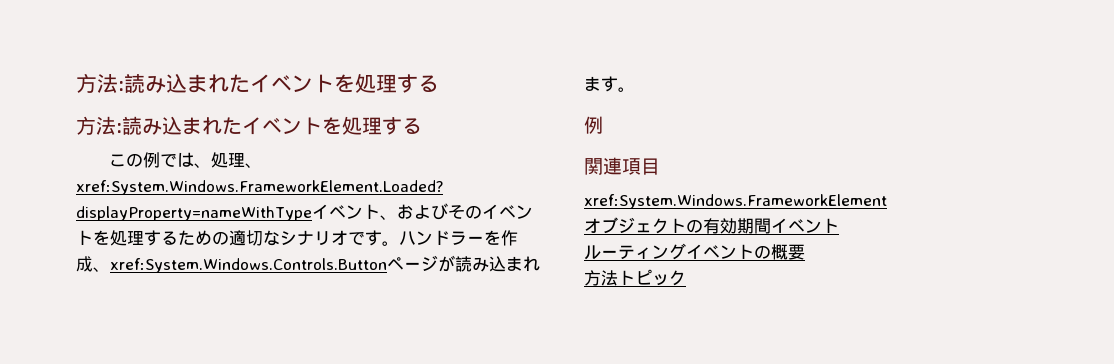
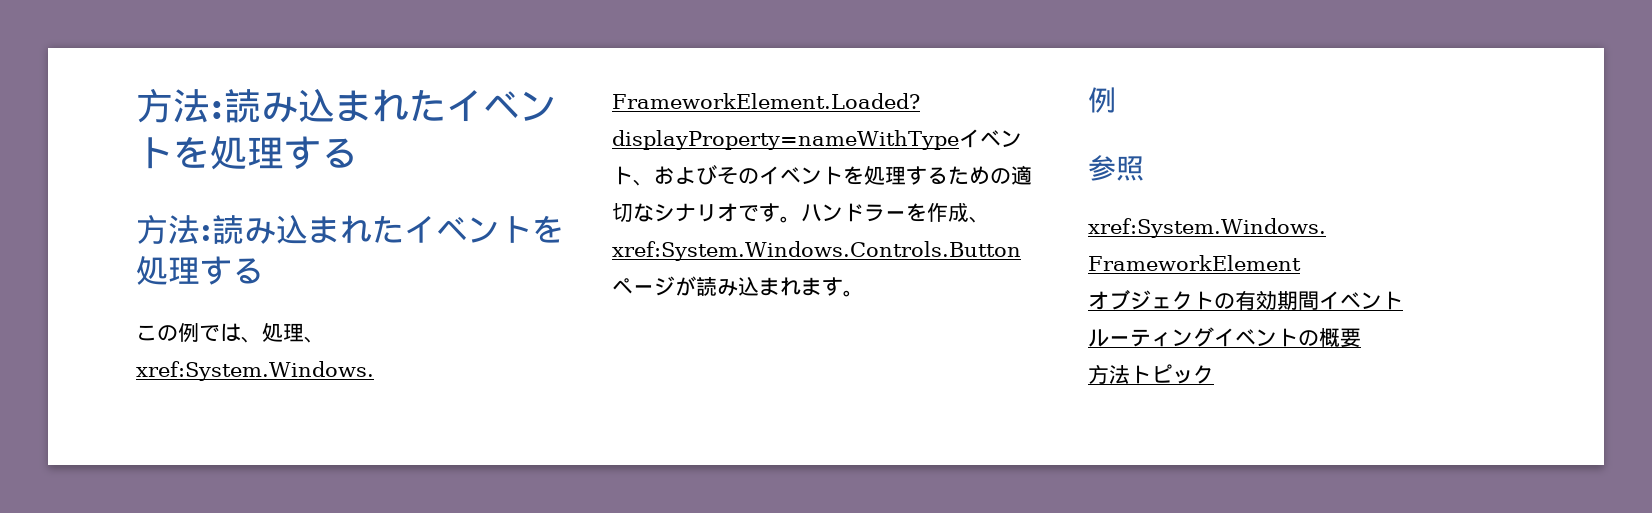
- 関連項目
+ 参照

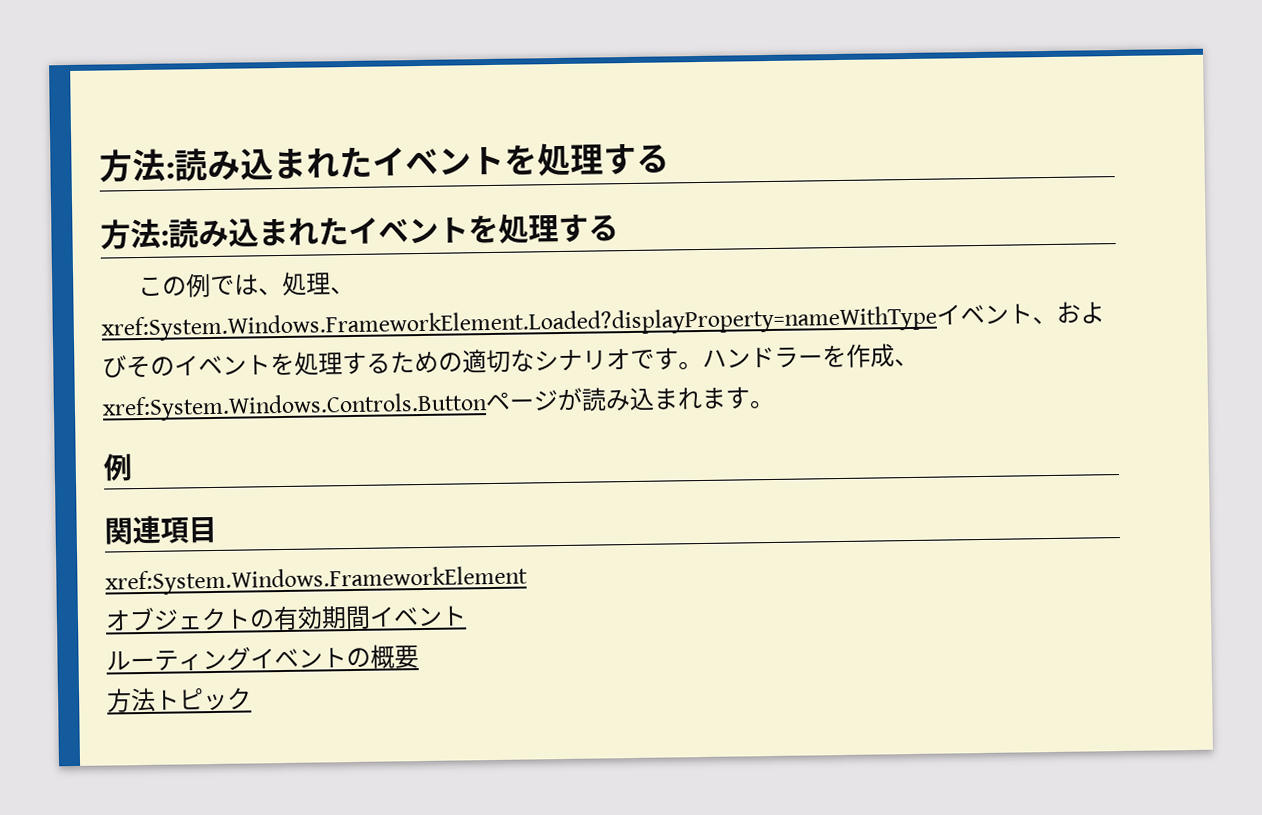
- 参照
+ 関連項目

